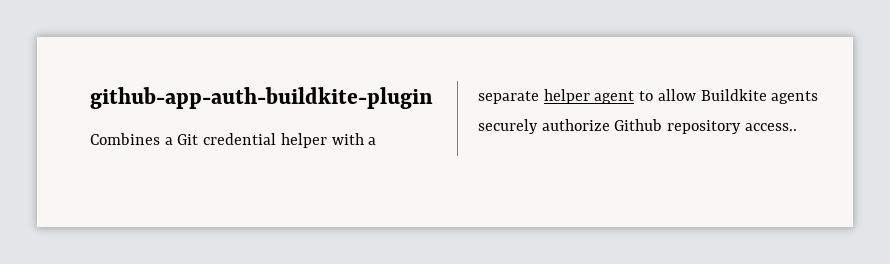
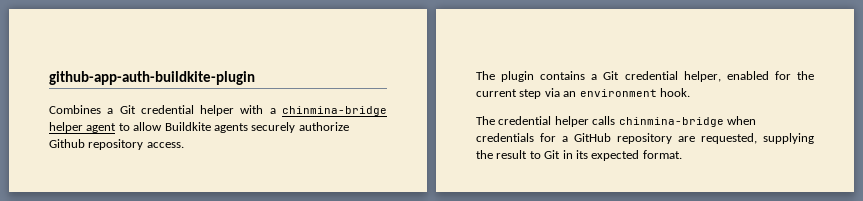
- Combines a Git credential helper with a separate helper agent to allow Buildkite agents securely authorize Github repository access..
+ Combines a Git credential helper with a chinmina-bridge helper agent to allow Buildkite agents securely authorize Github repository access.
+ The plugin contains a Git credential helper, enabled for the current step via an environment hook.
+ The credential helper calls chinmina-bridge when credentials for a GitHub repository are requested, supplying the result to Git in its expected format.

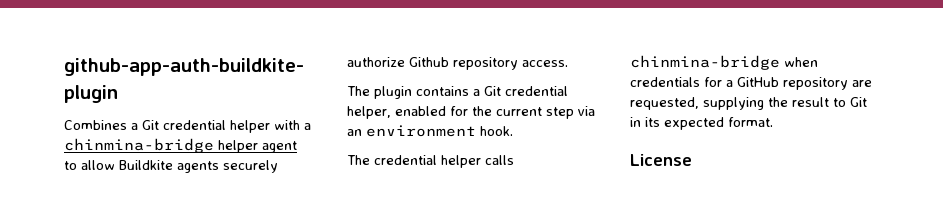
+ License

